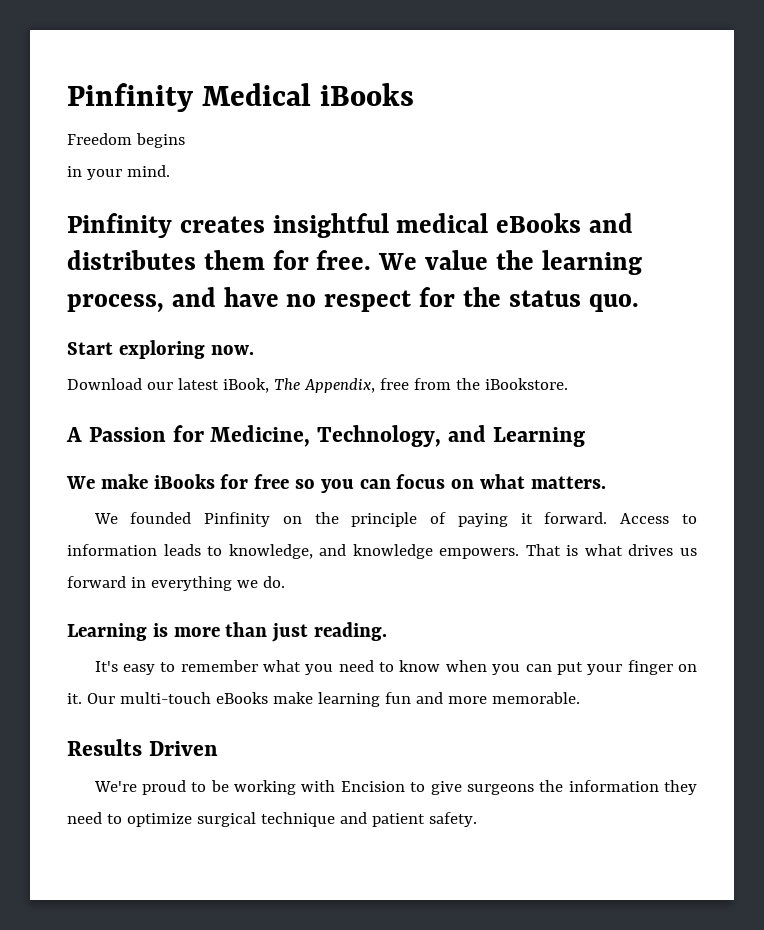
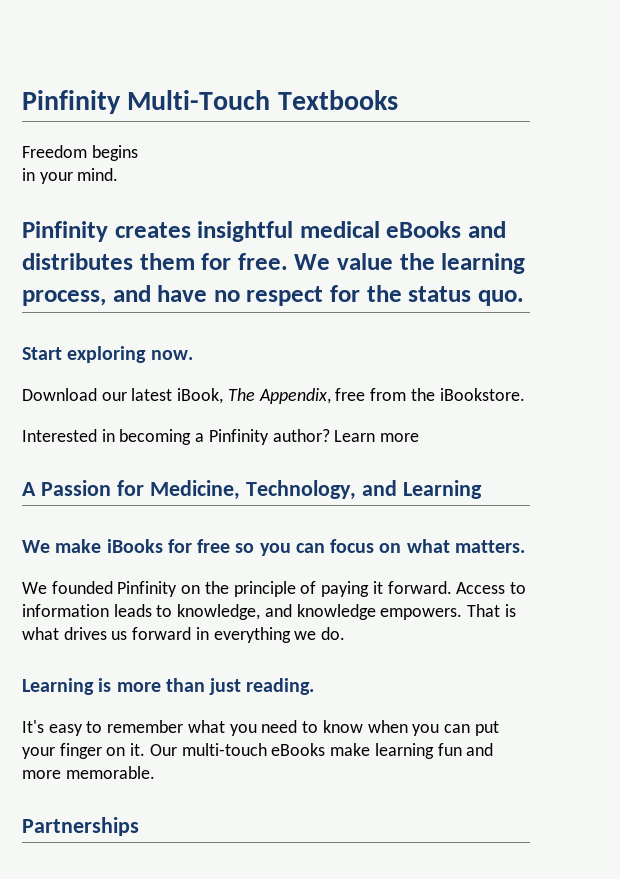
- Pinfinity Medical iBooks
+ Pinfinity Multi-Touch Textbooks
+ Interested in becoming a Pinfinity author? Learn more
- Results Driven
- We're proud to be working with Encision to give surgeons the information they need to optimize surgical technique and patient safety.
+ Partnerships

